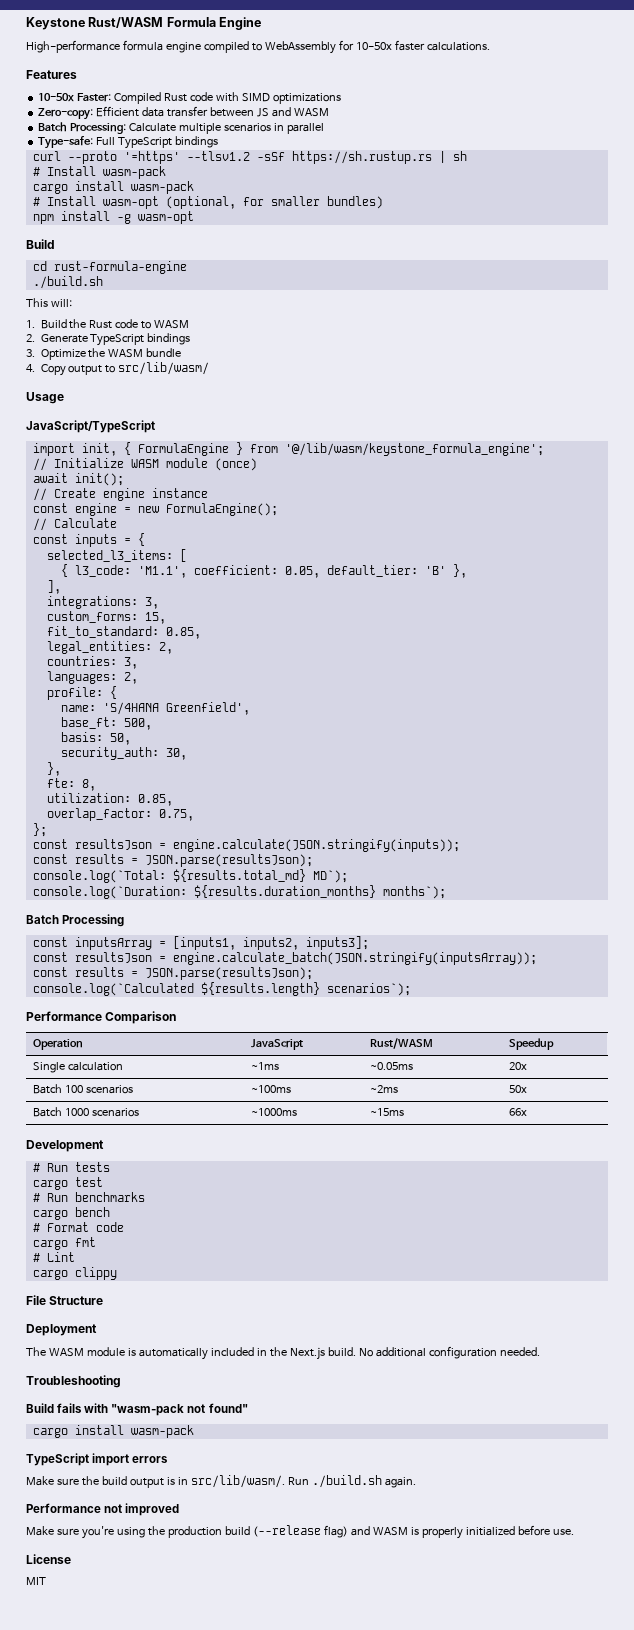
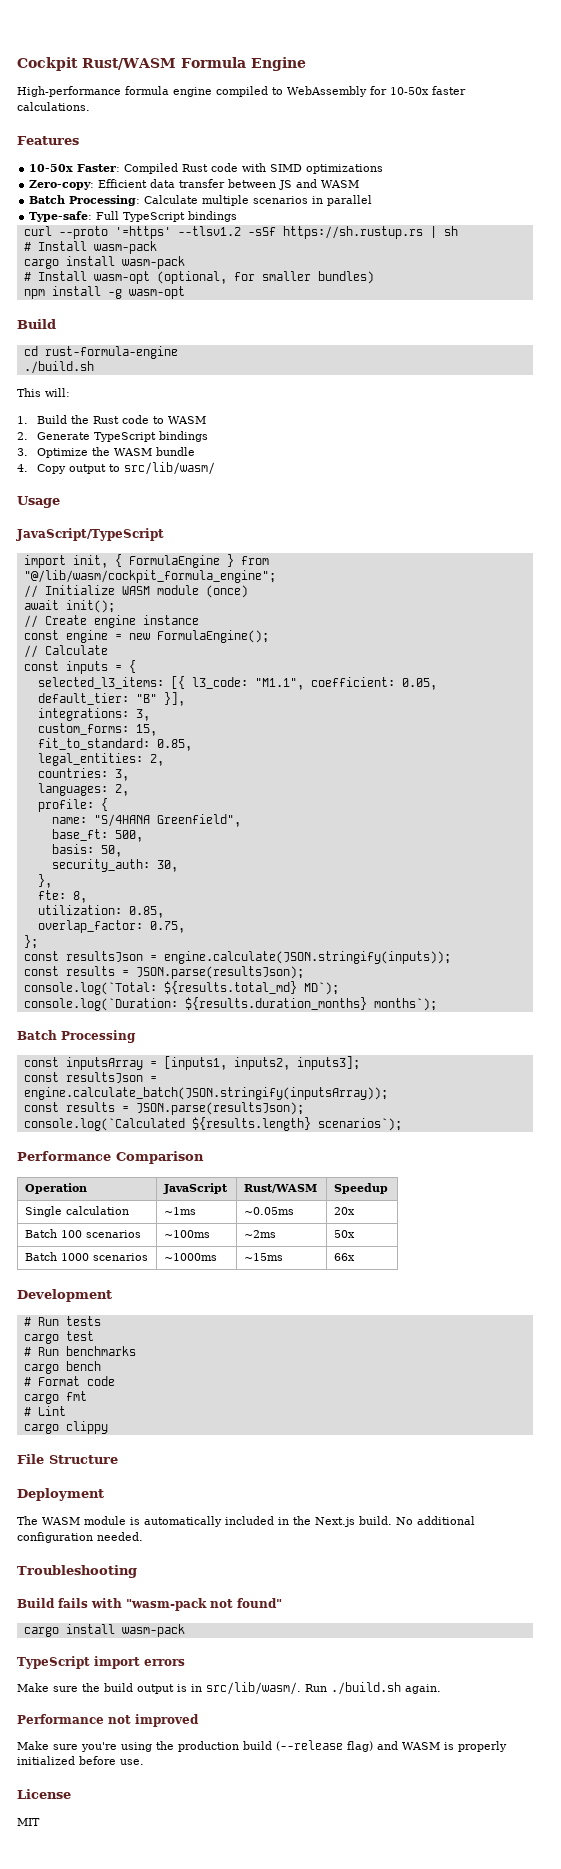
- Keystone Rust/WASM Formula Engine
+ Cockpit Rust/WASM Formula Engine
- import init, { FormulaEngine } from '@/lib/wasm/keystone_formula_engine';
+ import init, { FormulaEngine } from "@/lib/wasm/cockpit_formula_engine";
- selected_l3_items: [
- { l3_code: 'M1.1', coefficient: 0.05, default_tier: 'B' },
- ],
+ selected_l3_items: [{ l3_code: "M1.1", coefficient: 0.05, default_tier: "B" }],
- name: 'S/4HANA Greenfield',
+ name: "S/4HANA Greenfield",

